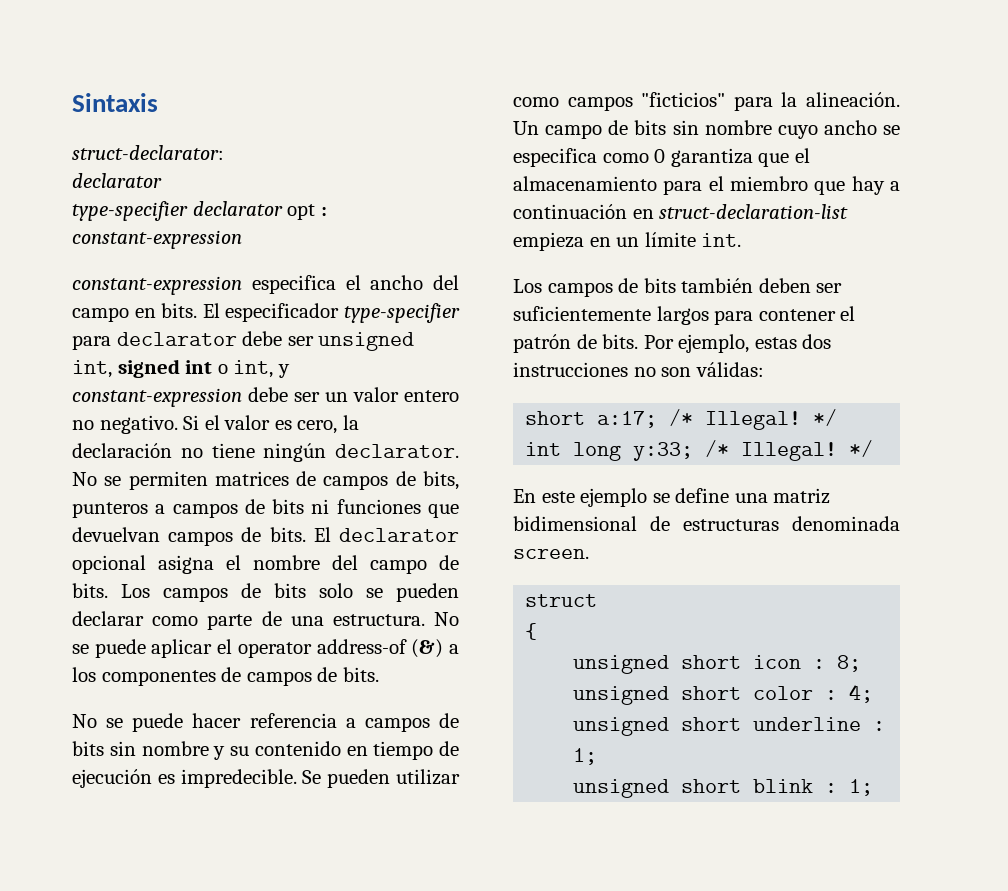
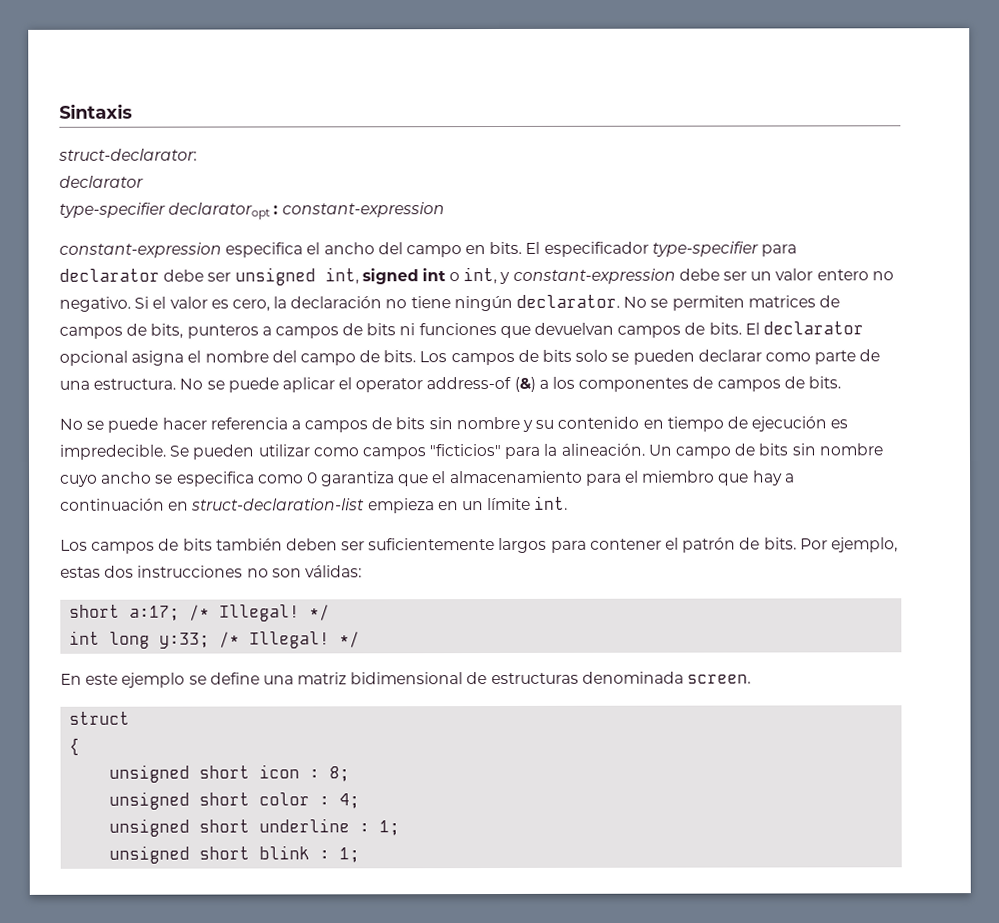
- type-specifier declarator opt : constant-expression
+ type-specifier declaratoropt : constant-expression

